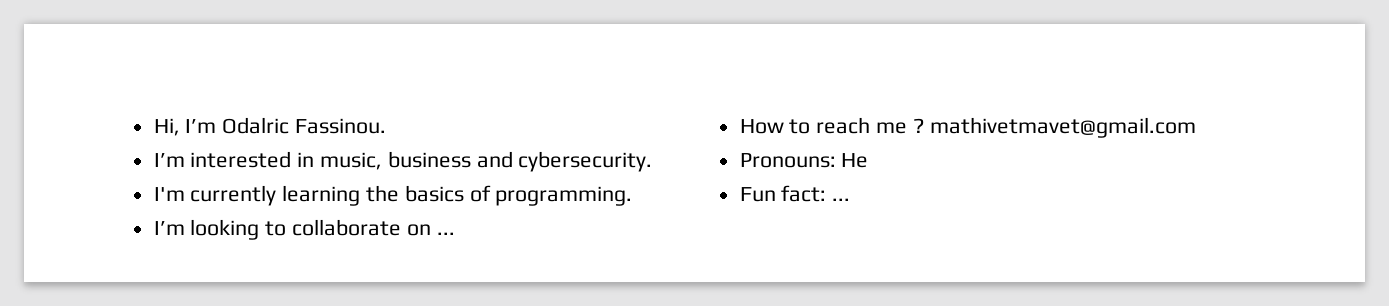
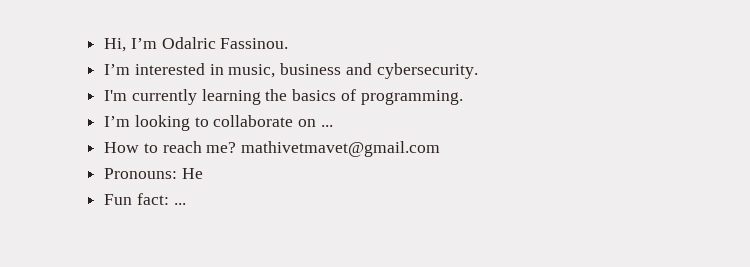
- How to reach me ? mathivetmavet@gmail.com
+ How to reach me? mathivetmavet@gmail.com

